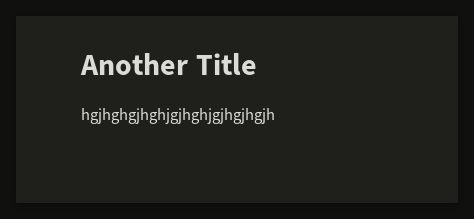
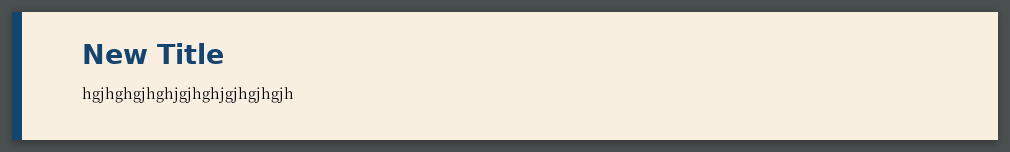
- Another Title
+ New Title

